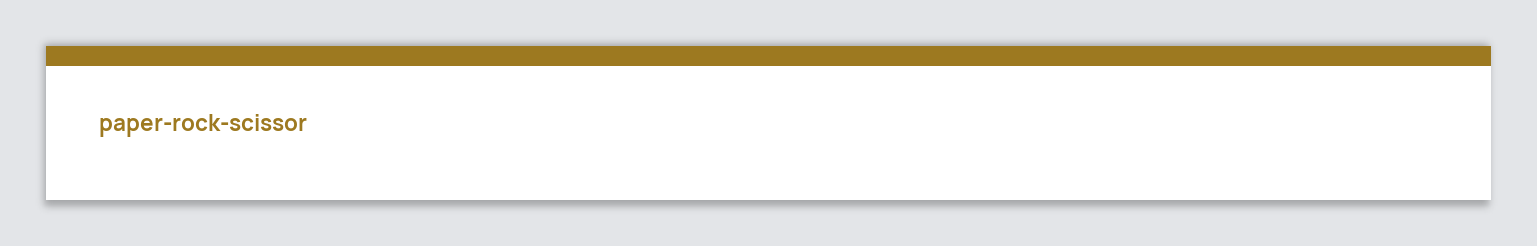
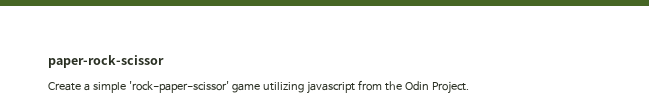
+ Create a simple 'rock-paper-scissor' game utilizing javascript from the Odin Project.

